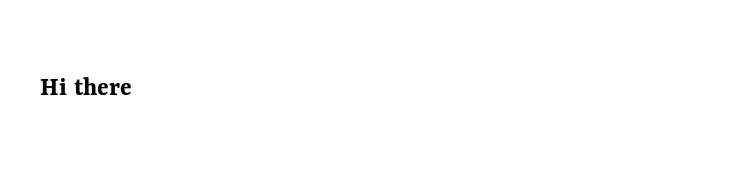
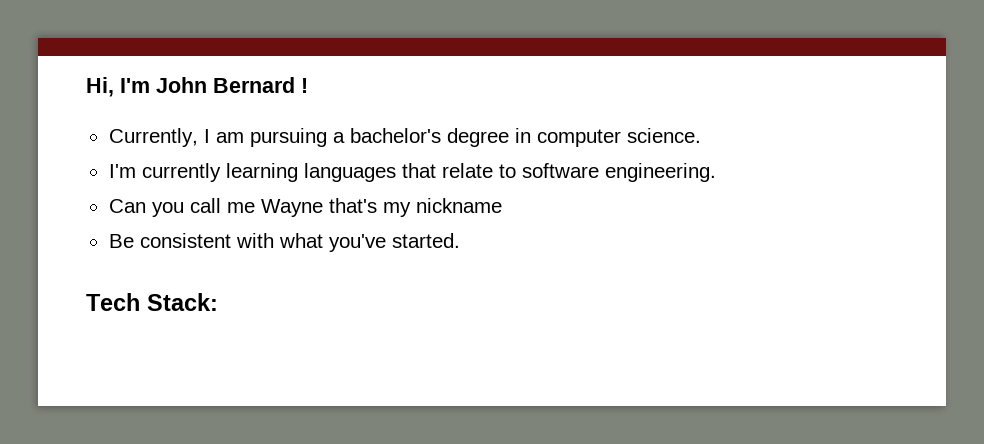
- Hi there
+ Hi, I'm John Bernard !
+ Currently, I am pursuing a bachelor's degree in computer science.
+ I'm currently learning languages that relate to software engineering.
+ Can you call me Wayne that's my nickname
+ Be consistent with what you've started.
+ Tech Stack:

